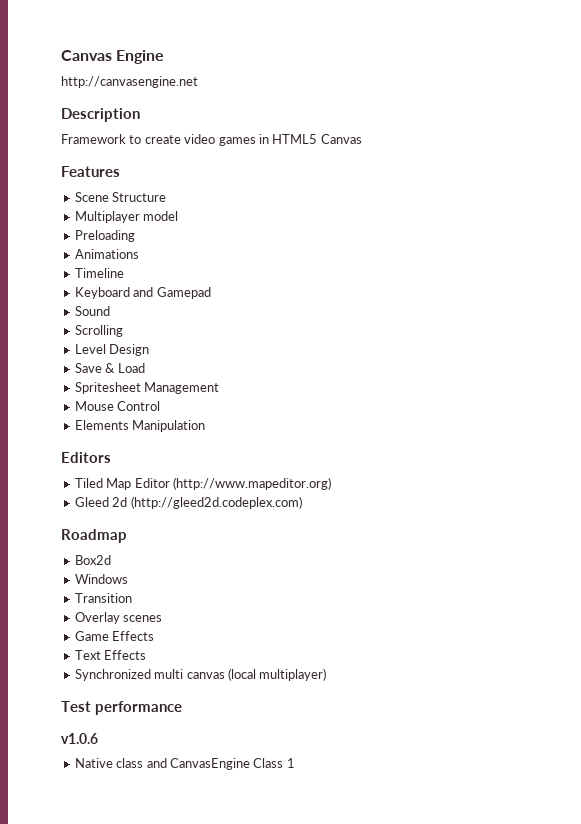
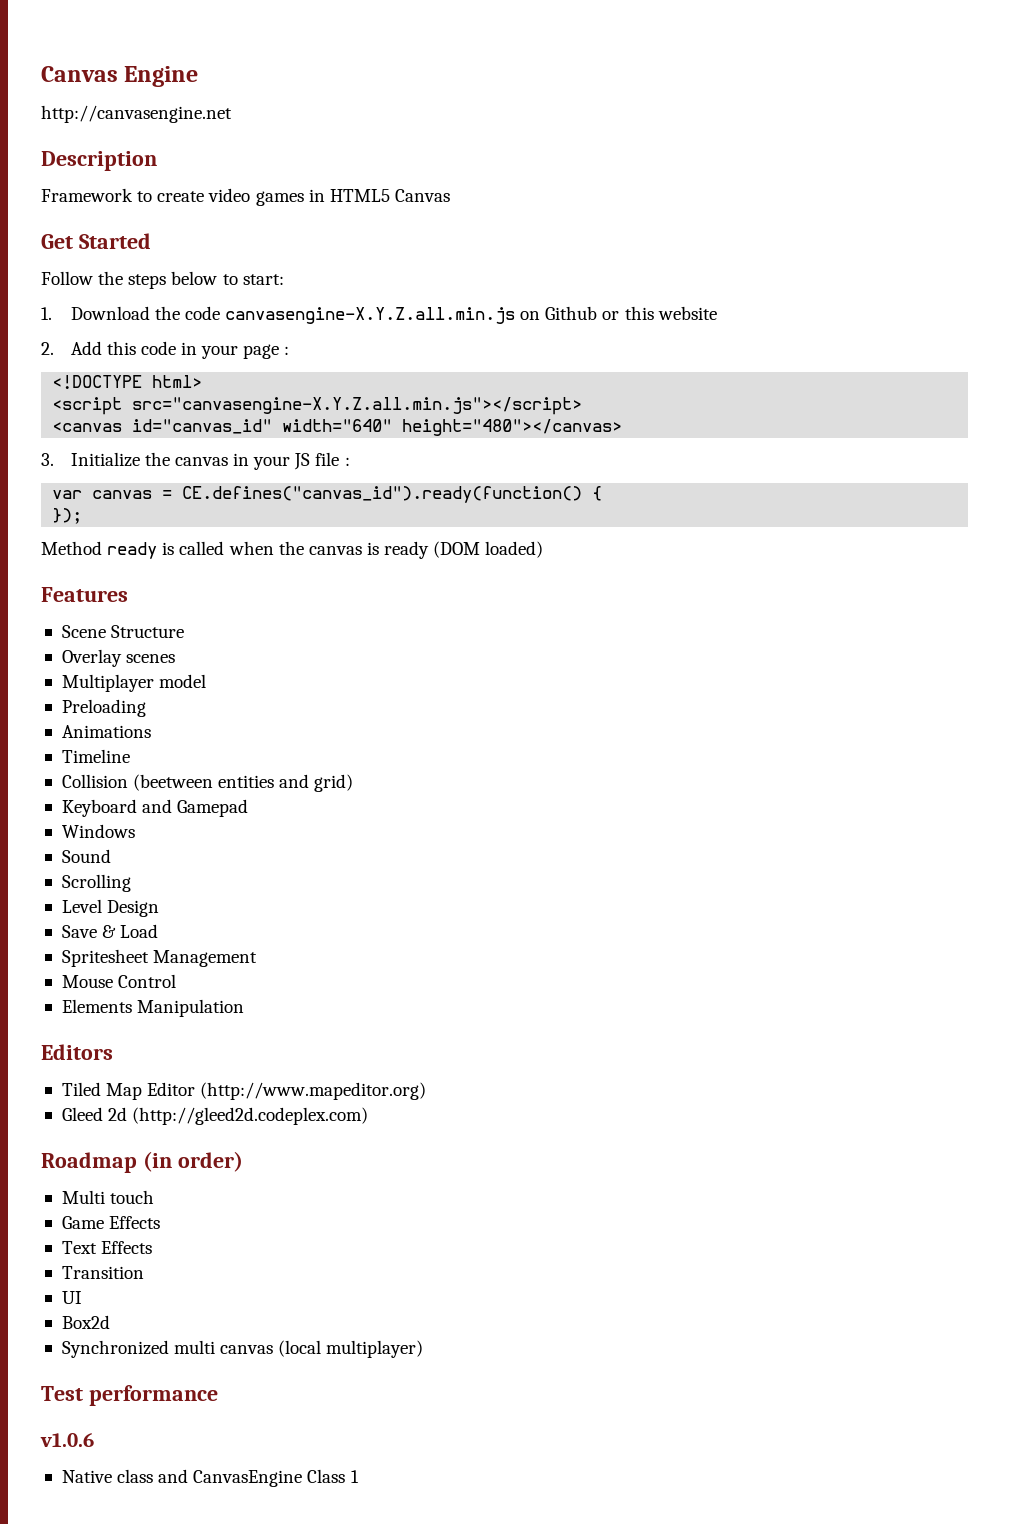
+ Get Started
+ Follow the steps below to start:
+ 1. Download the code canvasengine-X.Y.Z.all.min.js on Github or this website
+ 2. Add this code in your page :
+ <!DOCTYPE html>
+ <script src="canvasengine-X.Y.Z.all.min.js"></script>
+ <canvas id="canvas_id" width="640" height="480"></canvas>
+ 3. Initialize the canvas in your JS file :
+ var canvas = CE.defines("canvas_id").ready(function() {
+ });
+ Method ready is called when the canvas is ready (DOM loaded)
+ Overlay scenes
+ Collision (beetween entities and grid)
+ Windows
- Roadmap
- Box2d
- Windows
- Transition
- Overlay scenes
+ Roadmap (in order)
+ Multi touch
+ Transition
+ UI
+ Box2d

